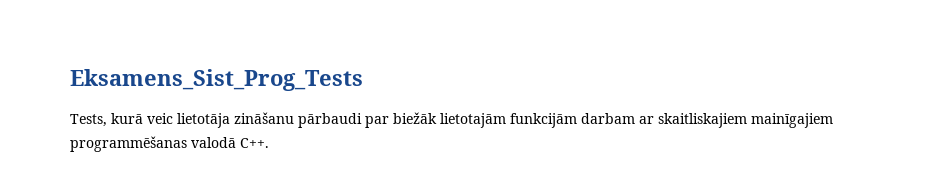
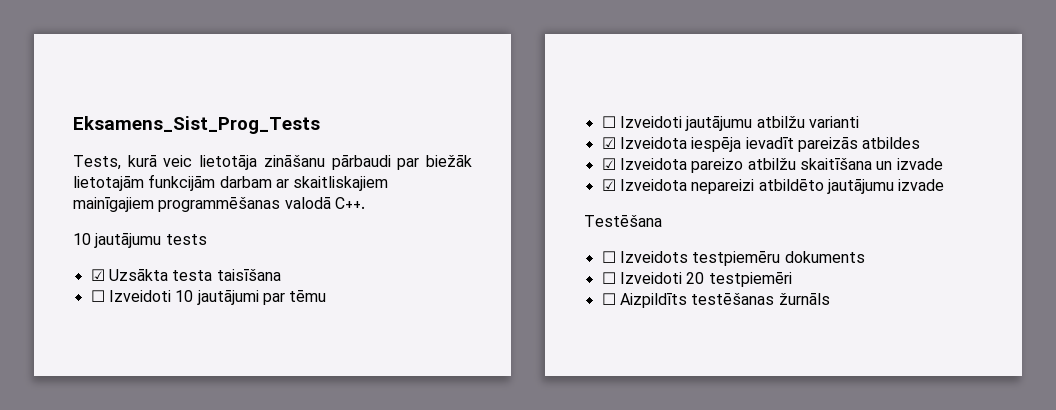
+ 10 jautājumu tests
+ ☑ Uzsākta testa taisīšana
+ ☐ Izveidoti 10 jautājumi par tēmu
+ ☐ Izveidoti jautājumu atbilžu varianti
+ ☑ Izveidota iespēja ievadīt pareizās atbildes
+ ☑ Izveidota pareizo atbilžu skaitīšana un izvade
+ ☑ Izveidota nepareizi atbildēto jautājumu izvade
+ Testēšana
+ ☐ Izveidots testpiemēru dokuments
+ ☐ Izveidoti 20 testpiemēri
+ ☐ Aizpildīts testēšanas žurnāls

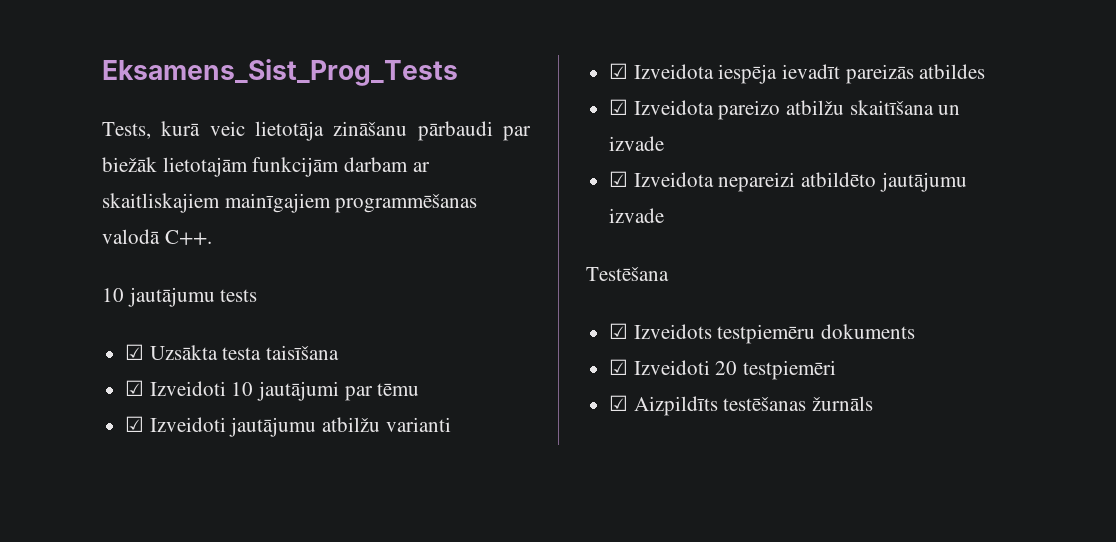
- ☐ Izveidoti 10 jautājumi par tēmu
+ ☑ Izveidoti 10 jautājumi par tēmu
- ☐ Izveidoti jautājumu atbilžu varianti
+ ☑ Izveidoti jautājumu atbilžu varianti
- ☐ Izveidots testpiemēru dokuments
+ ☑ Izveidots testpiemēru dokuments
- ☐ Izveidoti 20 testpiemēri
+ ☑ Izveidoti 20 testpiemēri
- ☐ Aizpildīts testēšanas žurnāls
+ ☑ Aizpildīts testēšanas žurnāls

